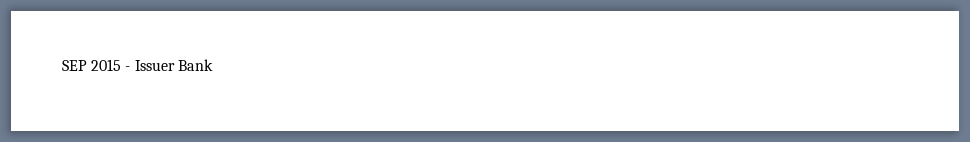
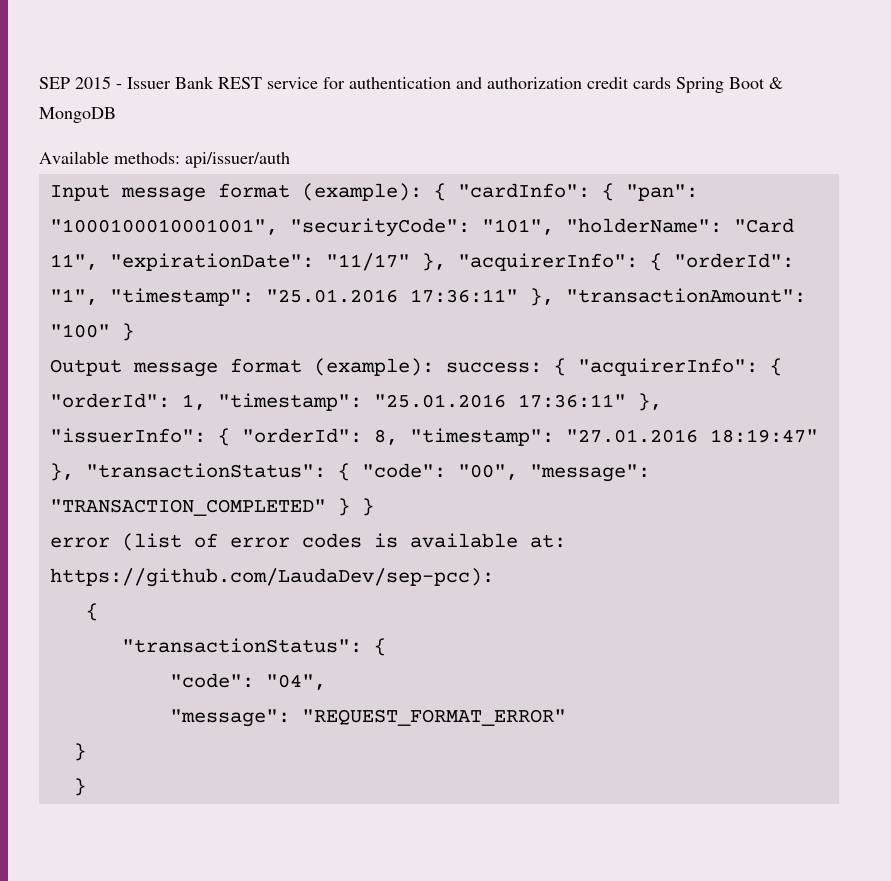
- SEP 2015 - Issuer Bank
+ SEP 2015 - Issuer Bank REST service for authentication and authorization credit cards Spring Boot & MongoDB
+ Available methods: api/issuer/auth
+ Input message format (example): { "cardInfo": { "pan": "1000100010001001", "securityCode": "101", "holderName": "Card 11", "expirationDate": "11/17" }, "acquirerInfo": { "orderId": "1", "timestamp": "25.01.2016 17:36:11" }, "transactionAmount": "100" }
+ Output message format (example): success: { "acquirerInfo": { "orderId": 1, "timestamp": "25.01.2016 17:36:11" }, "issuerInfo": { "orderId": 8, "timestamp": "27.01.2016 18:19:47" }, "transactionStatus": { "code": "00", "message": "TRANSACTION_COMPLETED" } }
+ error (list of error codes is available at: https://github.com/LaudaDev/sep-pcc):
+ {
+ "transactionStatus": {
+ "code": "04",
+ "message": "REQUEST_FORMAT_ERROR"
+ }
+ }

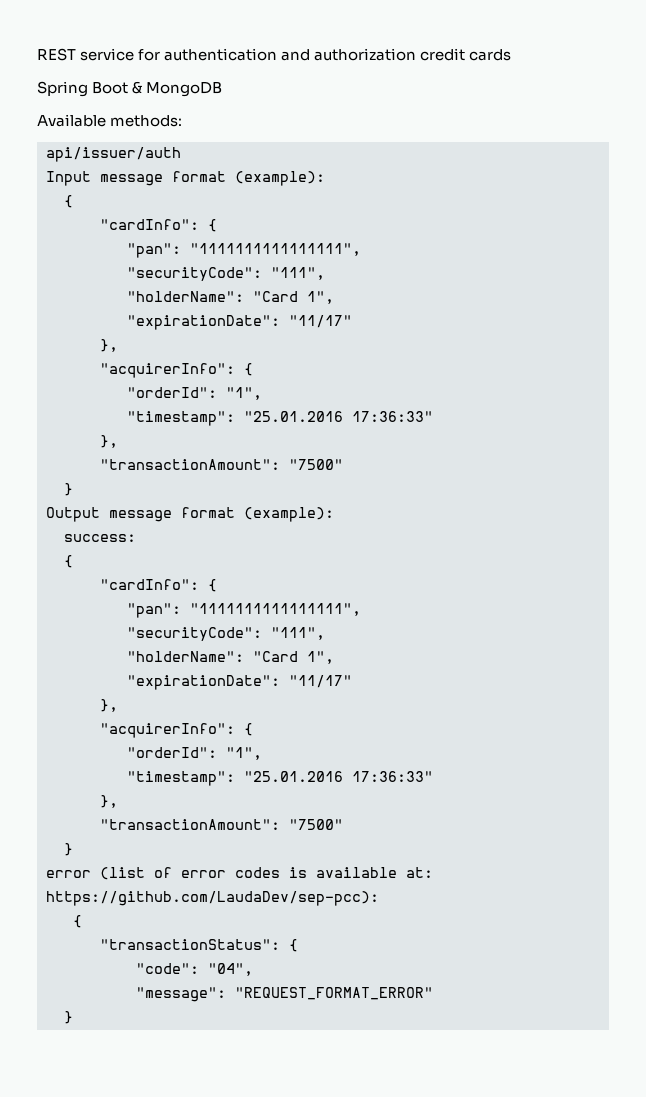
- SEP 2015 - Issuer Bank REST service for authentication and authorization credit cards Spring Boot & MongoDB
+ REST service for authentication and authorization credit cards
+ Spring Boot & MongoDB
- Available methods: api/issuer/auth
+ Available methods:
+ api/issuer/auth
- Input message format (example): { "cardInfo": { "pan": "1000100010001001", "securityCode": "101", "holderName": "Card 11", "expirationDate": "11/17" }, "acquirerInfo": { "orderId": "1", "timestamp": "25.01.2016 17:36:11" }, "transactionAmount": "100" }
+ Input message format (example):
+ {
+ "cardInfo": {
+ "pan": "1111111111111111",
+ "securityCode": "111",
+ "holderName": "Card 1",
+ "expirationDate": "11/17"
+ },
+ "acquirerInfo": {
+ "orderId": "1",
+ "timestamp": "25.01.2016 17:36:33"
+ },
+ "transactionAmount": "7500"
+ }
- Output message format (example): success: { "acquirerInfo": { "orderId": 1, "timestamp": "25.01.2016 17:36:11" }, "issuerInfo": { "orderId": 8, "timestamp": "27.01.2016 18:19:47" }, "transactionStatus": { "code": "00", "message": "TRANSACTION_COMPLETED" } }
+ Output message format (example):
+ success:
+ {
+ "cardInfo": {
+ "pan": "1111111111111111",
+ "securityCode": "111",
+ "holderName": "Card 1",
+ "expirationDate": "11/17"
+ },
+ "acquirerInfo": {
+ "orderId": "1",
+ "timestamp": "25.01.2016 17:36:33"
+ },
+ "transactionAmount": "7500"
+ }
  "message": "REQUEST_FORMAT_ERROR"
- }

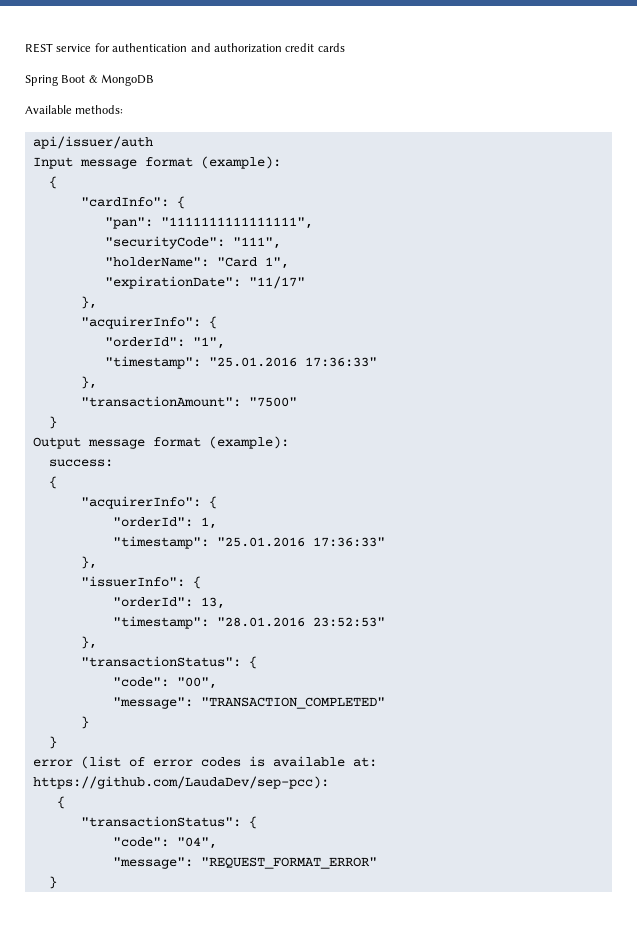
  success:
  {
- "cardInfo": {
- "pan": "1111111111111111",
- "securityCode": "111",
- "holderName": "Card 1",
- "expirationDate": "11/17"
- },
  "acquirerInfo": {
- "orderId": "1",
+ "orderId": 1,
  "timestamp": "25.01.2016 17:36:33"
  },
- "transactionAmount": "7500"
+ "issuerInfo": {
+ "orderId": 13,
+ "timestamp": "28.01.2016 23:52:53"
+ },
+ "transactionStatus": {
+ "code": "00",
+ "message": "TRANSACTION_COMPLETED"
+ }

